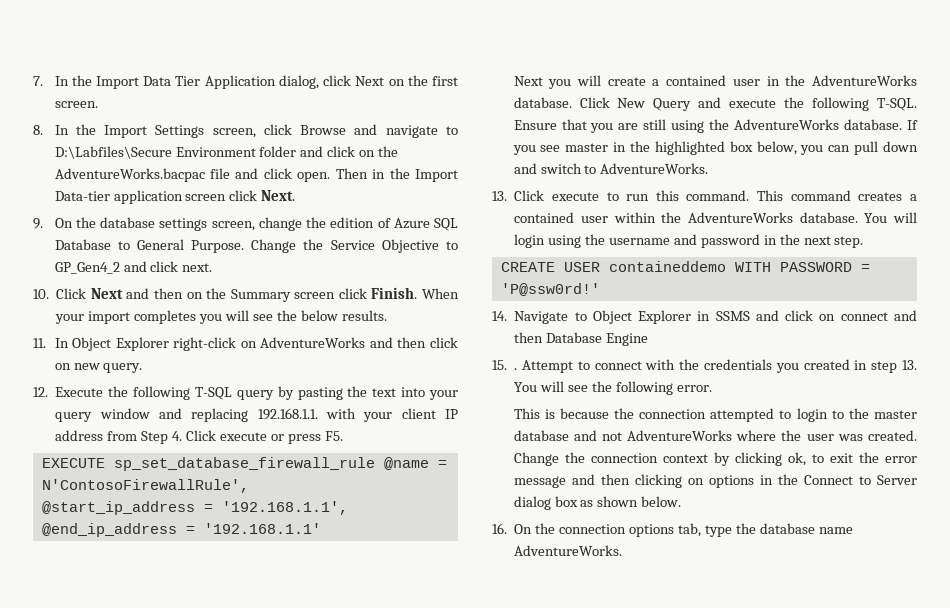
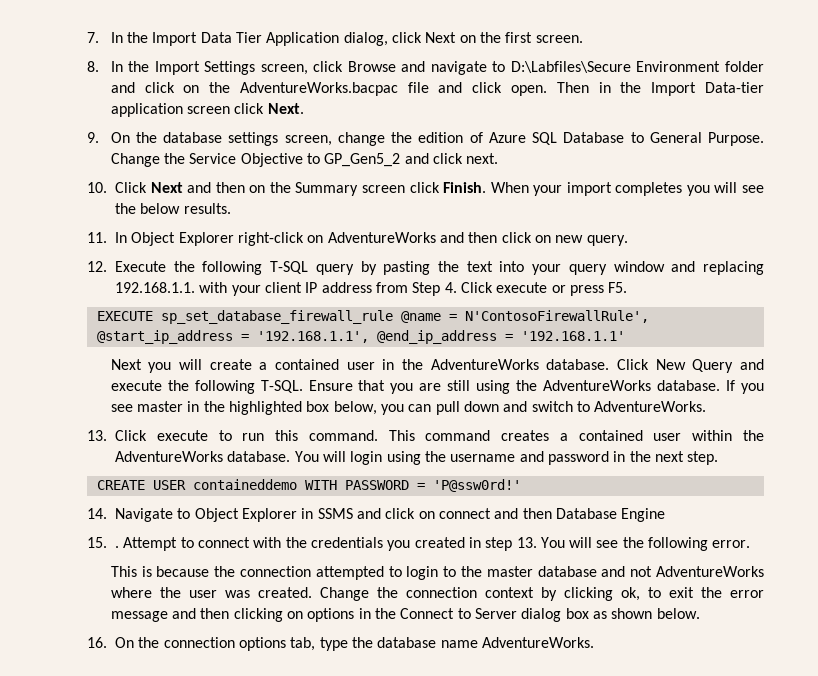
- Change the Service Objective to GP_Gen4_2 and click next.
+ Change the Service Objective to GP_Gen5_2 and click next.

